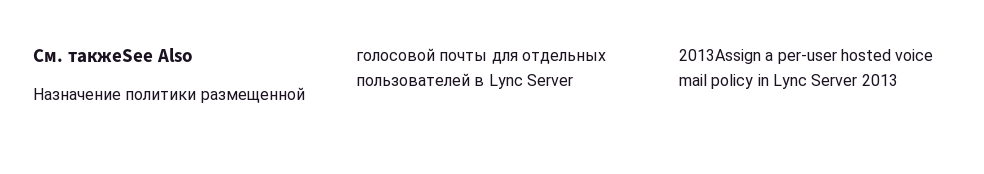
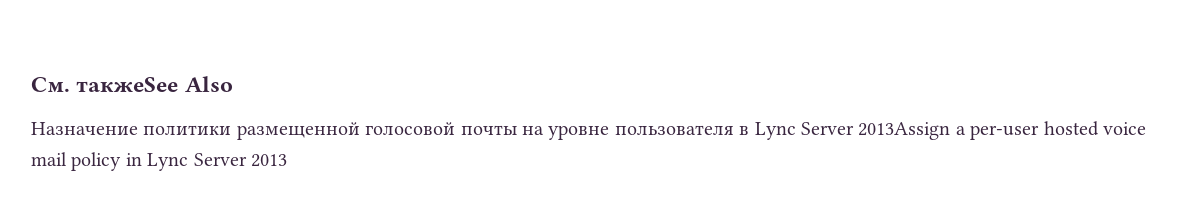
- Назначение политики размещенной голосовой почты для отдельных пользователей в Lync Server 2013Assign a per-user hosted voice mail policy in Lync Server 2013
+ Назначение политики размещенной голосовой почты на уровне пользователя в Lync Server 2013Assign a per-user hosted voice mail policy in Lync Server 2013

